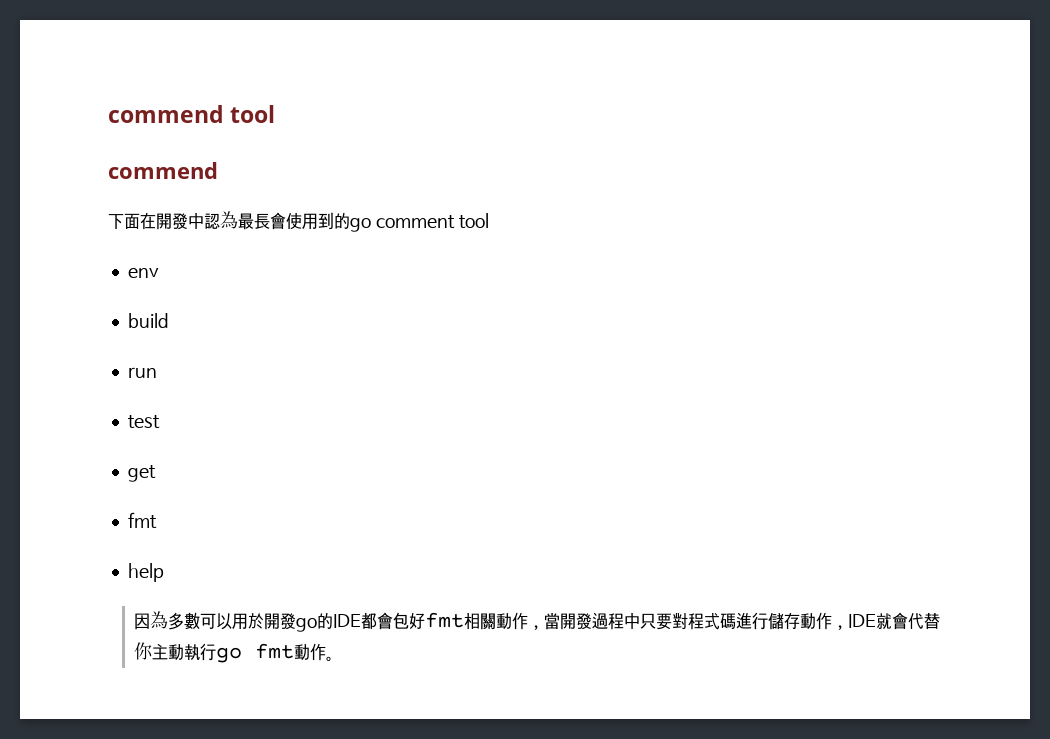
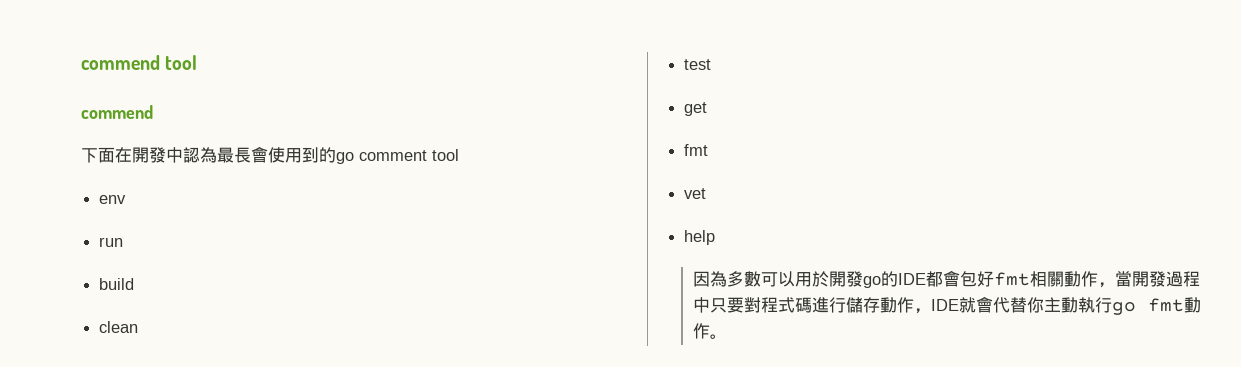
+ run
- run
+ clean
+ vet

